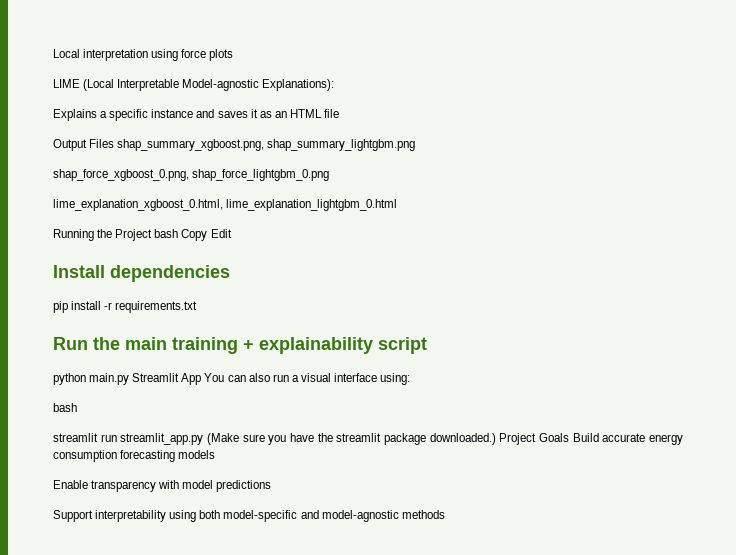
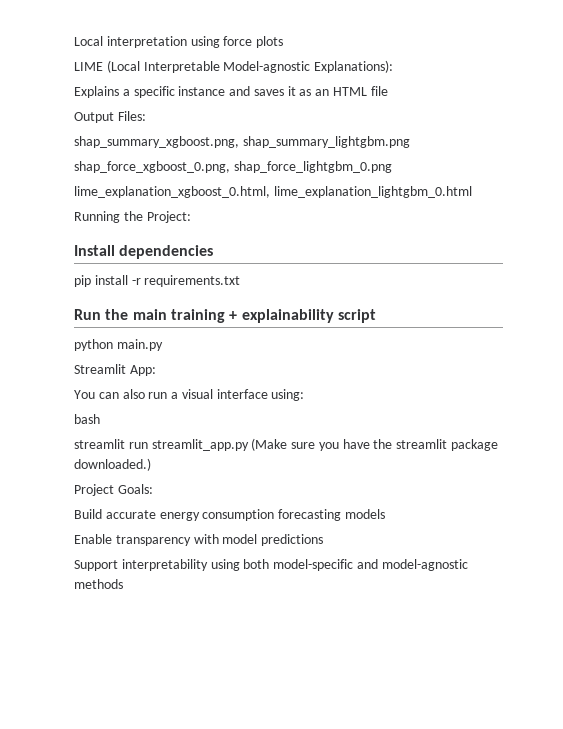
- Output Files shap_summary_xgboost.png, shap_summary_lightgbm.png
+ Output Files:
+ shap_summary_xgboost.png, shap_summary_lightgbm.png
- Running the Project bash Copy Edit
+ Running the Project:
- python main.py Streamlit App You can also run a visual interface using:
+ python main.py
+ Streamlit App:
+ You can also run a visual interface using:
- streamlit run streamlit_app.py (Make sure you have the streamlit package downloaded.) Project Goals Build accurate energy consumption forecasting models
+ streamlit run streamlit_app.py (Make sure you have the streamlit package downloaded.)
+ Project Goals:
+ Build accurate energy consumption forecasting models

